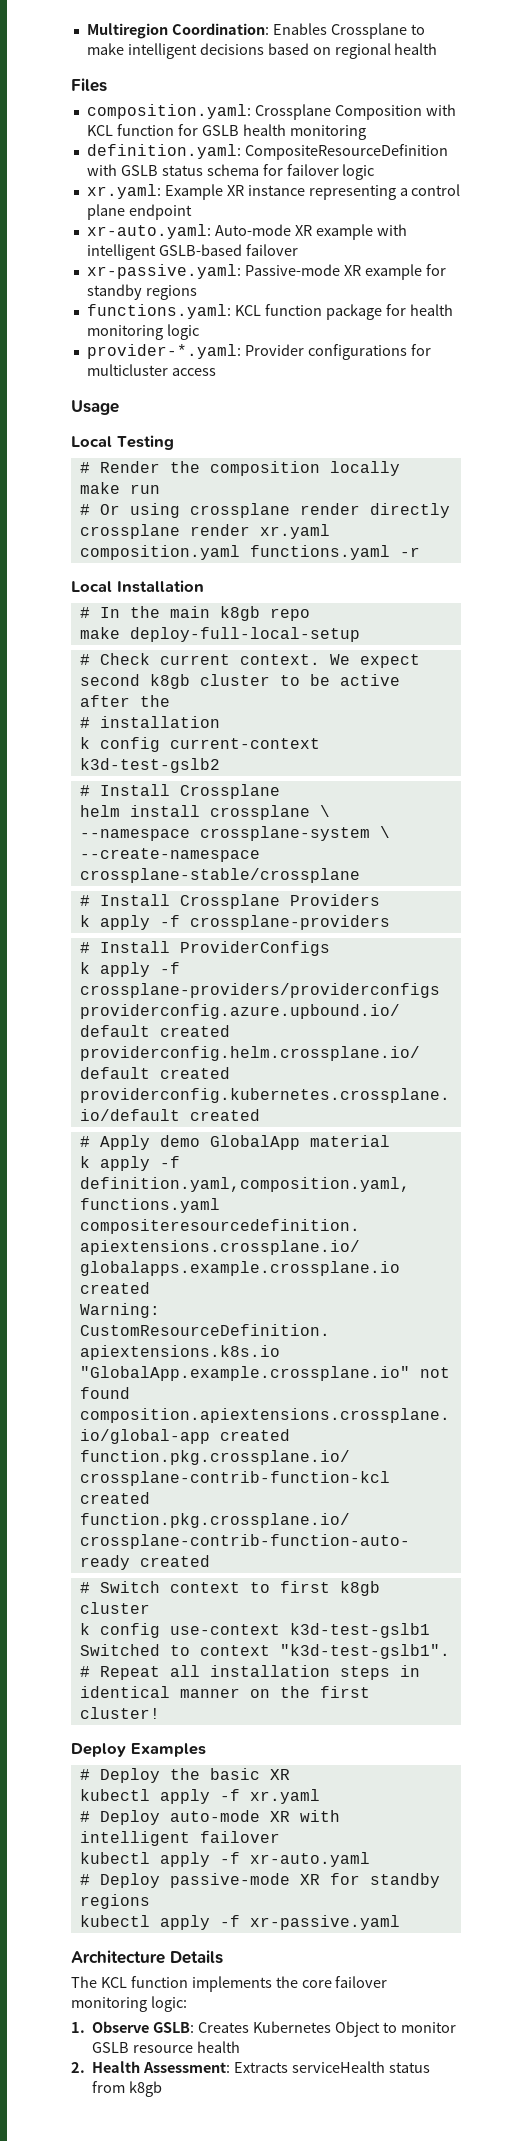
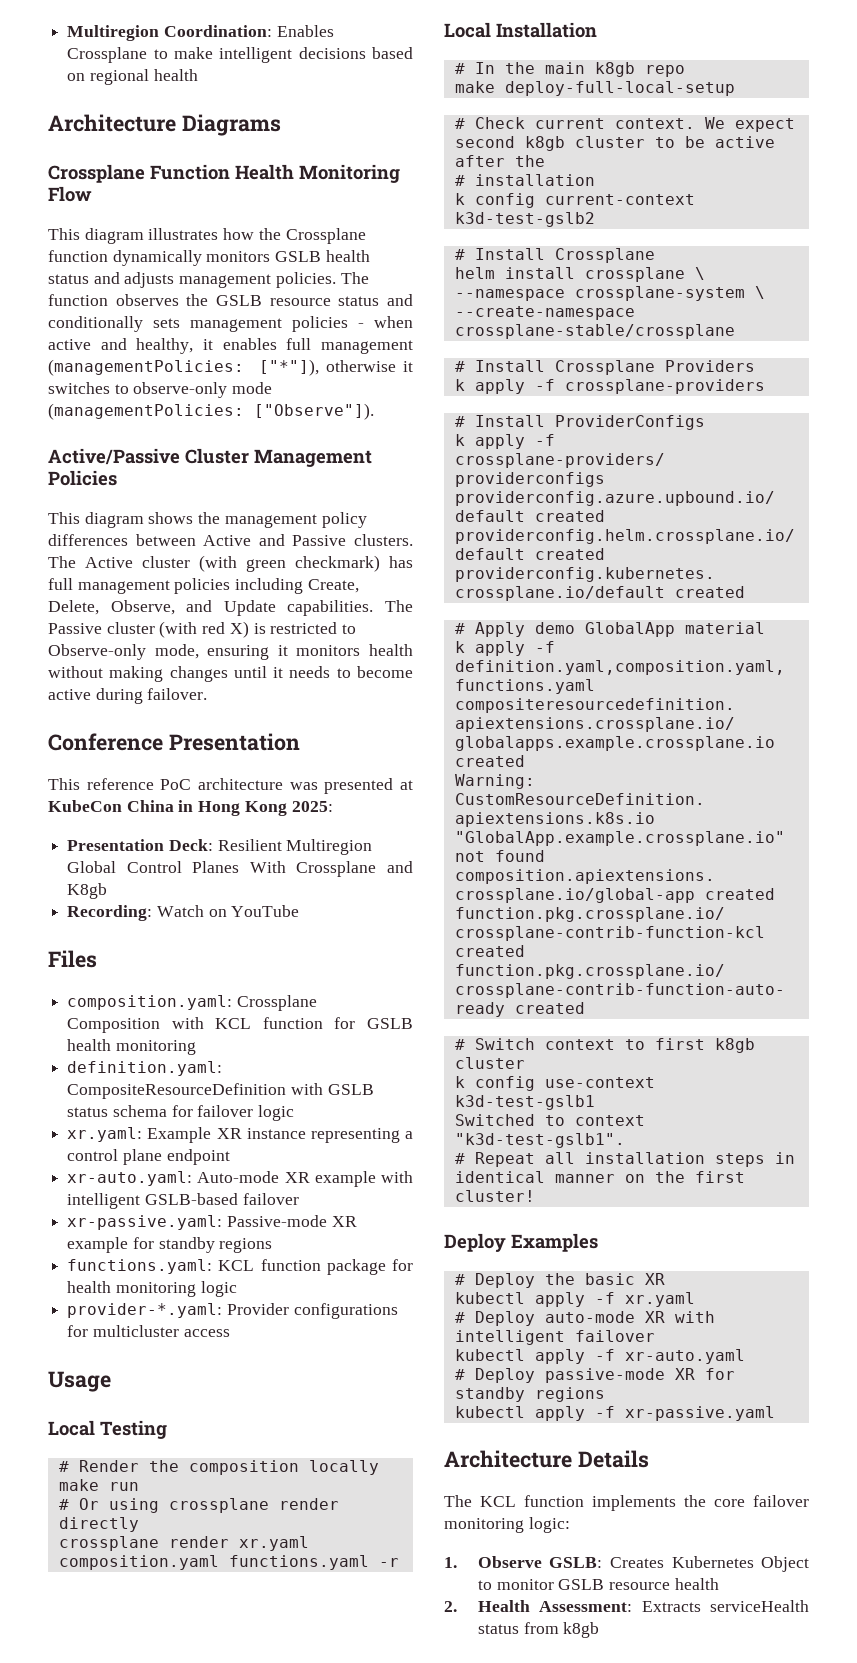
+ Architecture Diagrams
+ Crossplane Function Health Monitoring Flow
+ This diagram illustrates how the Crossplane function dynamically monitors GSLB health status and adjusts management policies. The function observes the GSLB resource status and conditionally sets management policies - when active and healthy, it enables full management (managementPolicies: ["*"]), otherwise it switches to observe-only mode (managementPolicies: ["Observe"]).
+ Active/Passive Cluster Management Policies
+ This diagram shows the management policy differences between Active and Passive clusters. The Active cluster (with green checkmark) has full management policies including Create, Delete, Observe, and Update capabilities. The Passive cluster (with red X) is restricted to Observe-only mode, ensuring it monitors health without making changes until it needs to become active during failover.
+ Conference Presentation
+ This reference PoC architecture was presented at KubeCon China in Hong Kong 2025:
+ Presentation Deck: Resilient Multiregion Global Control Planes With Crossplane and K8gb
+ Recording: Watch on YouTube

